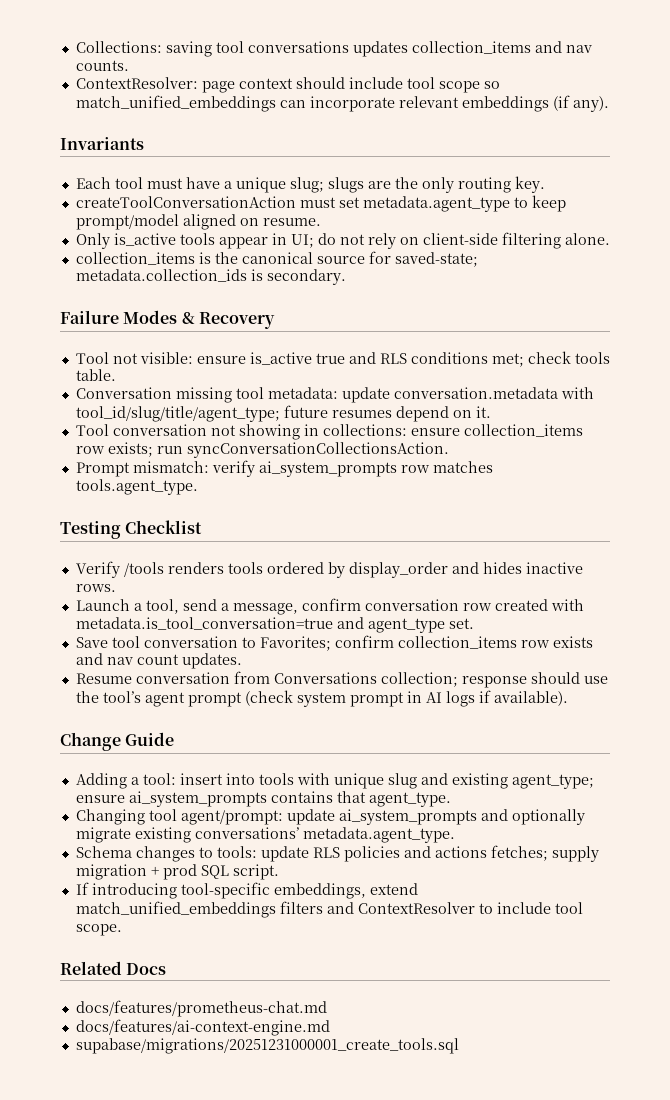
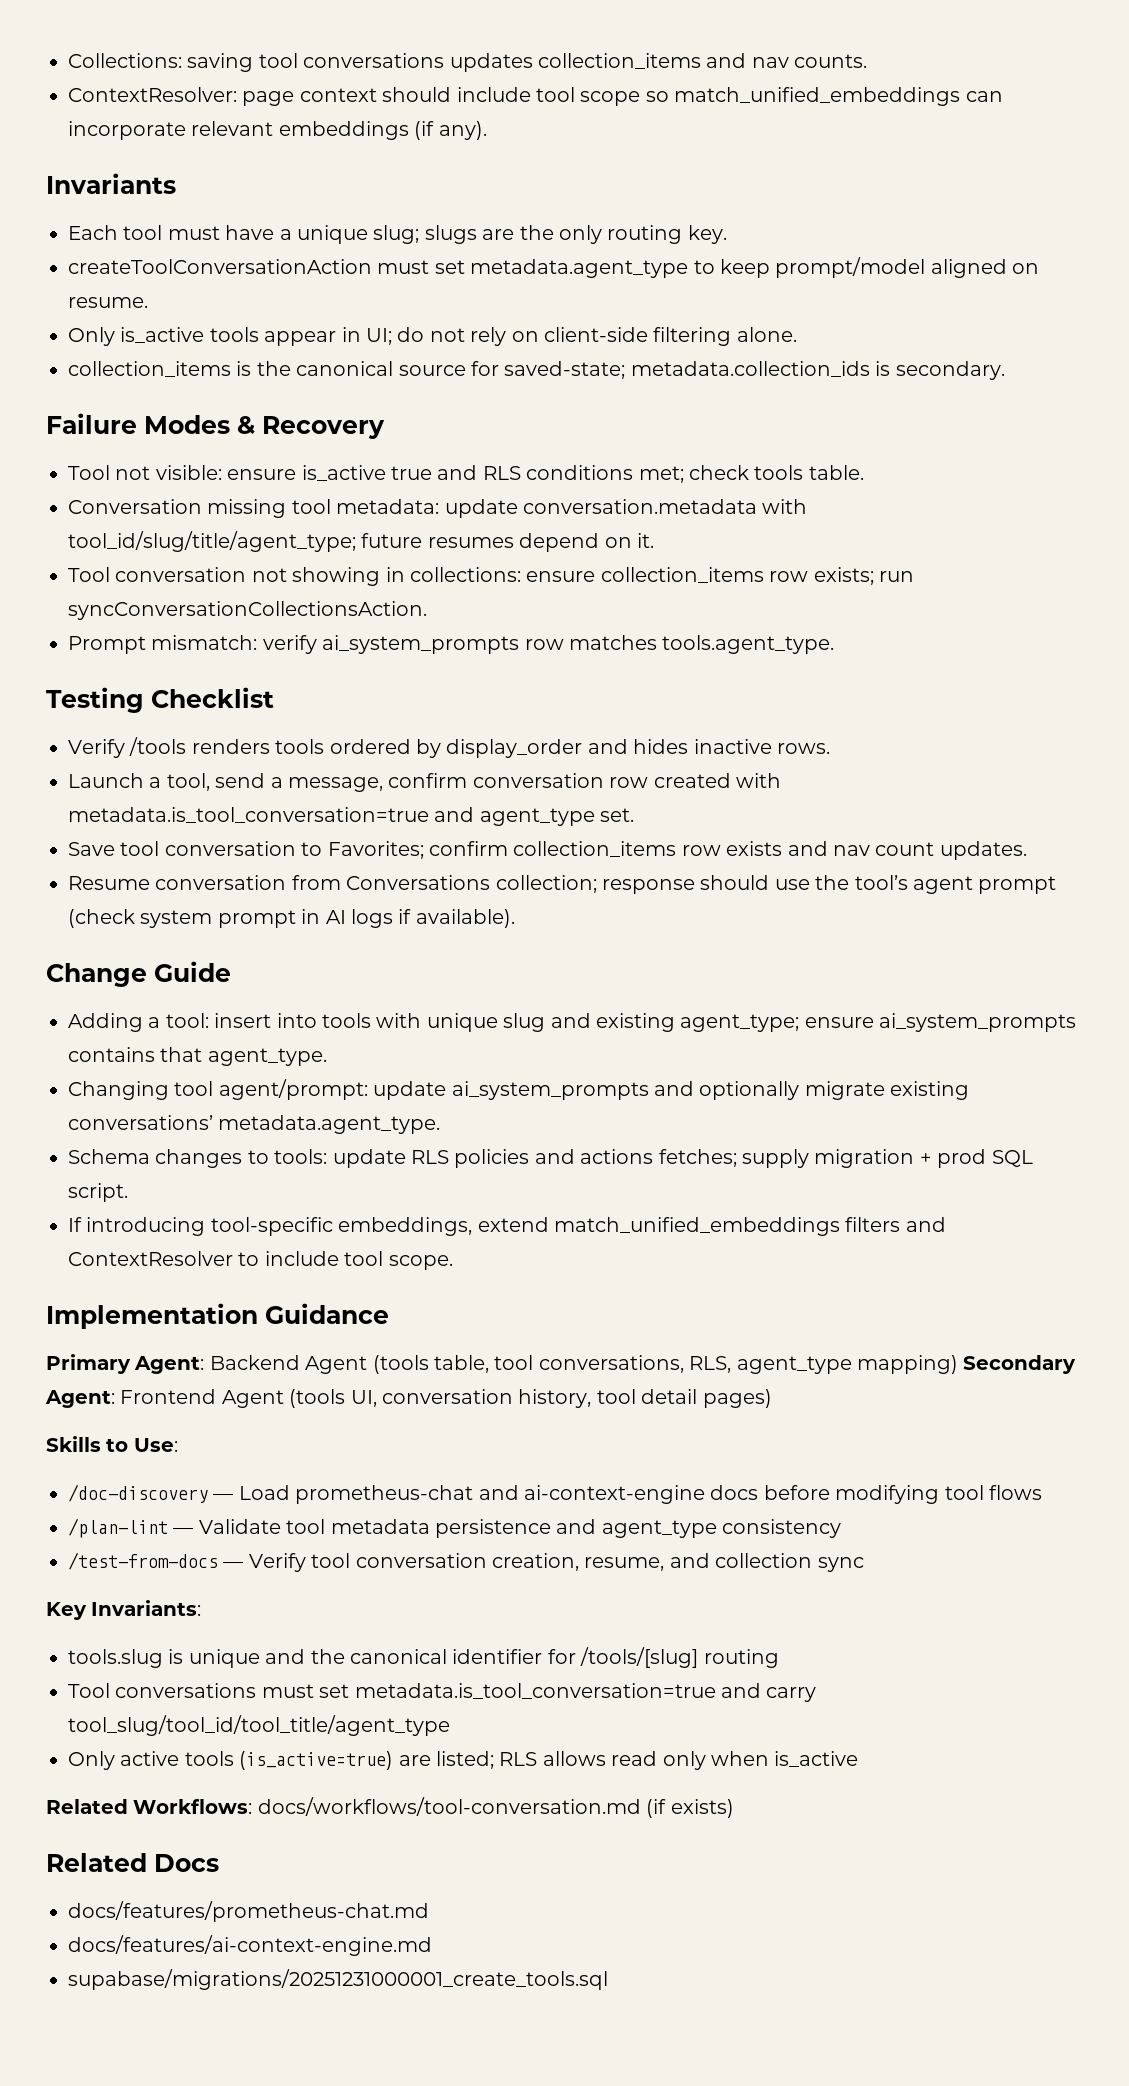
+ Implementation Guidance
+ Primary Agent: Backend Agent (tools table, tool conversations, RLS, agent_type mapping) Secondary Agent: Frontend Agent (tools UI, conversation history, tool detail pages)
+ Skills to Use:
+ /doc-discovery — Load prometheus-chat and ai-context-engine docs before modifying tool flows
+ /plan-lint — Validate tool metadata persistence and agent_type consistency
+ /test-from-docs — Verify tool conversation creation, resume, and collection sync
+ Key Invariants:
+ tools.slug is unique and the canonical identifier for /tools/[slug] routing
+ Tool conversations must set metadata.is_tool_conversation=true and carry tool_slug/tool_id/tool_title/agent_type
+ Only active tools (is_active=true) are listed; RLS allows read only when is_active
+ Related Workflows: docs/workflows/tool-conversation.md (if exists)

